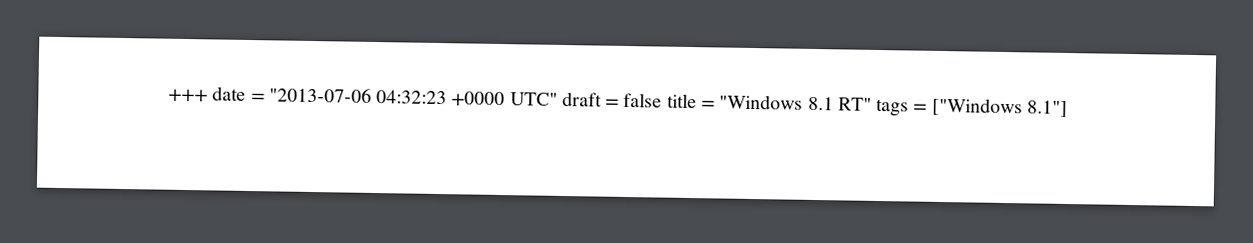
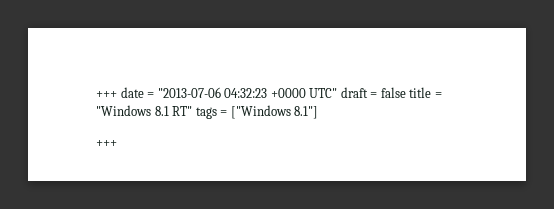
  +++ date = "2013-07-06 04:32:23 +0000 UTC" draft = false title = "Windows 8.1 RT" tags = ["Windows 8.1"]
+ +++

